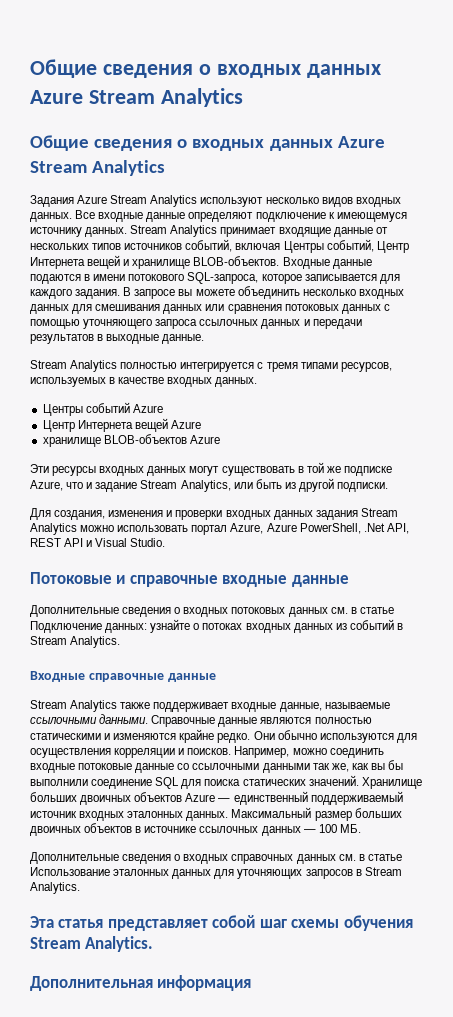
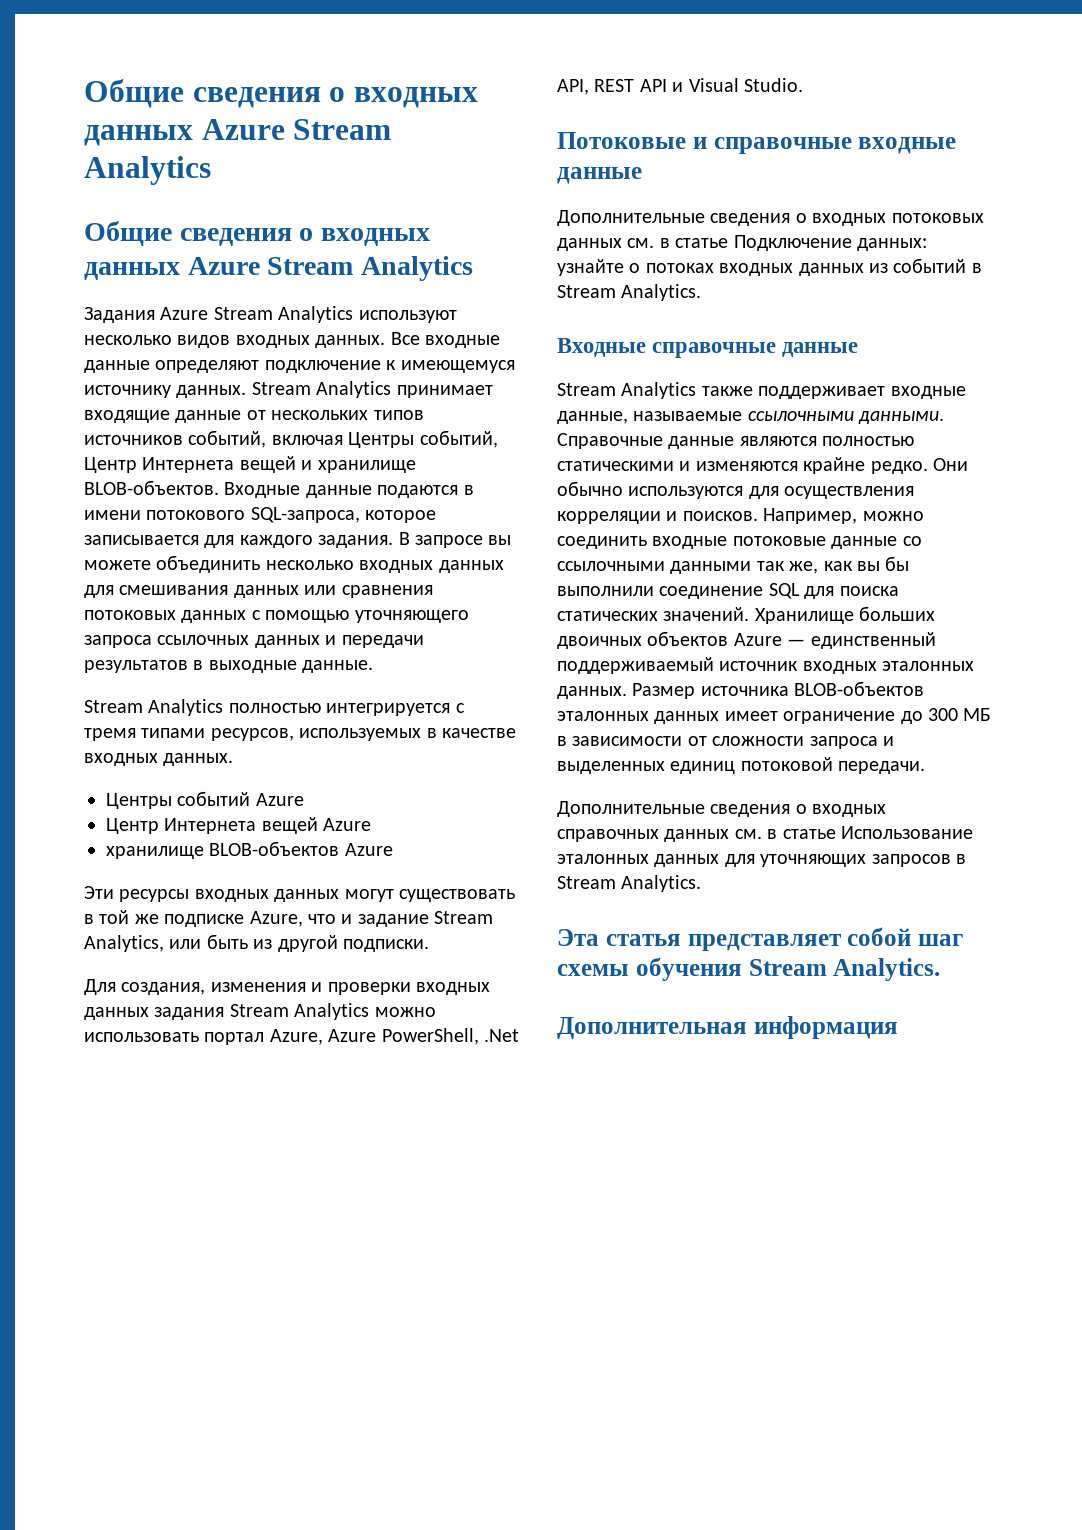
- Максимальный размер больших двоичных объектов в источнике ссылочных данных — 100 МБ.
+ Размер источника BLOB-объектов эталонных данных имеет ограничение до 300 МБ в зависимости от сложности запроса и выделенных единиц потоковой передачи.

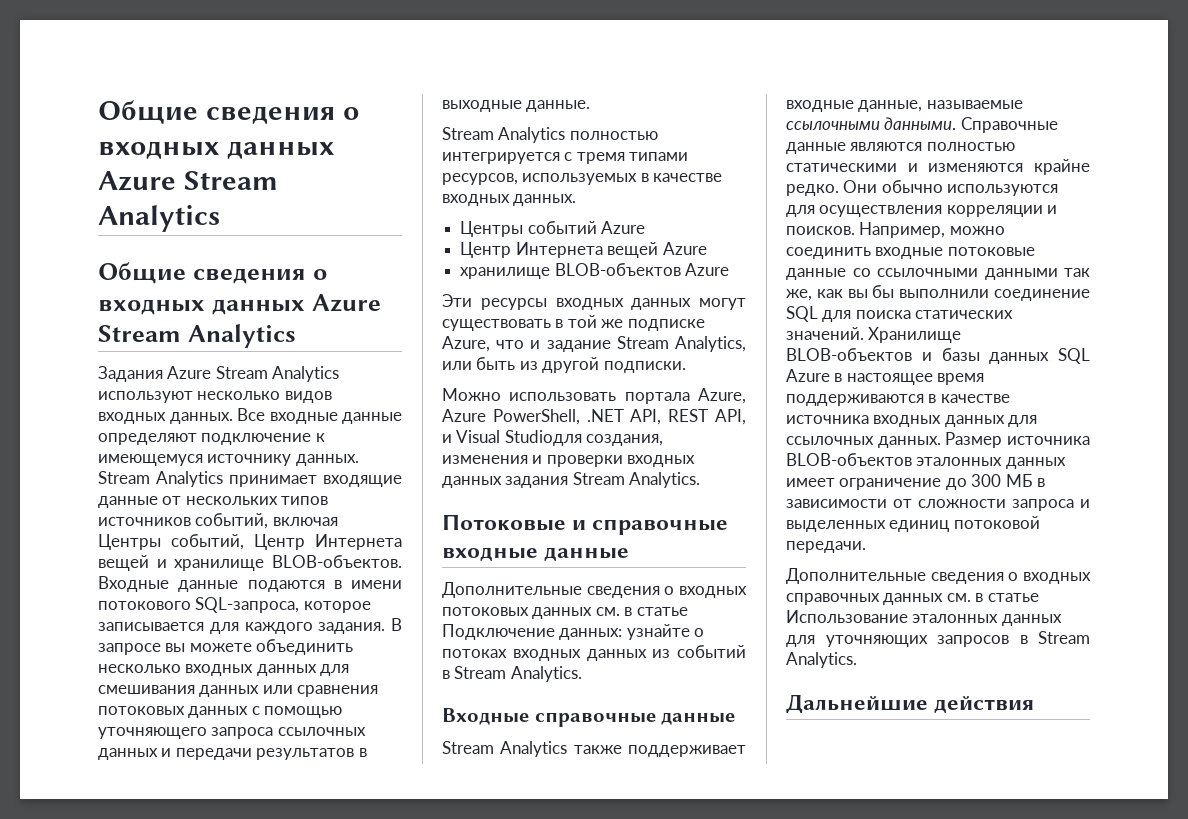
- Для создания, изменения и проверки входных данных задания Stream Analytics можно использовать портал Azure, Azure PowerShell, .Net API, REST API и Visual Studio.
+ Можно использовать портала Azure, Azure PowerShell, .NET API, REST API, и Visual Studioдля создания, изменения и проверки входных данных задания Stream Analytics.
- Хранилище больших двоичных объектов Azure — единственный поддерживаемый источник входных эталонных данных.
+ Хранилище BLOB-объектов и базы данных SQL Azure в настоящее время поддерживаются в качестве источника входных данных для ссылочных данных.
- Эта статья представляет собой шаг схемы обучения Stream Analytics.
- Дополнительная информация
+ Дальнейшие действия

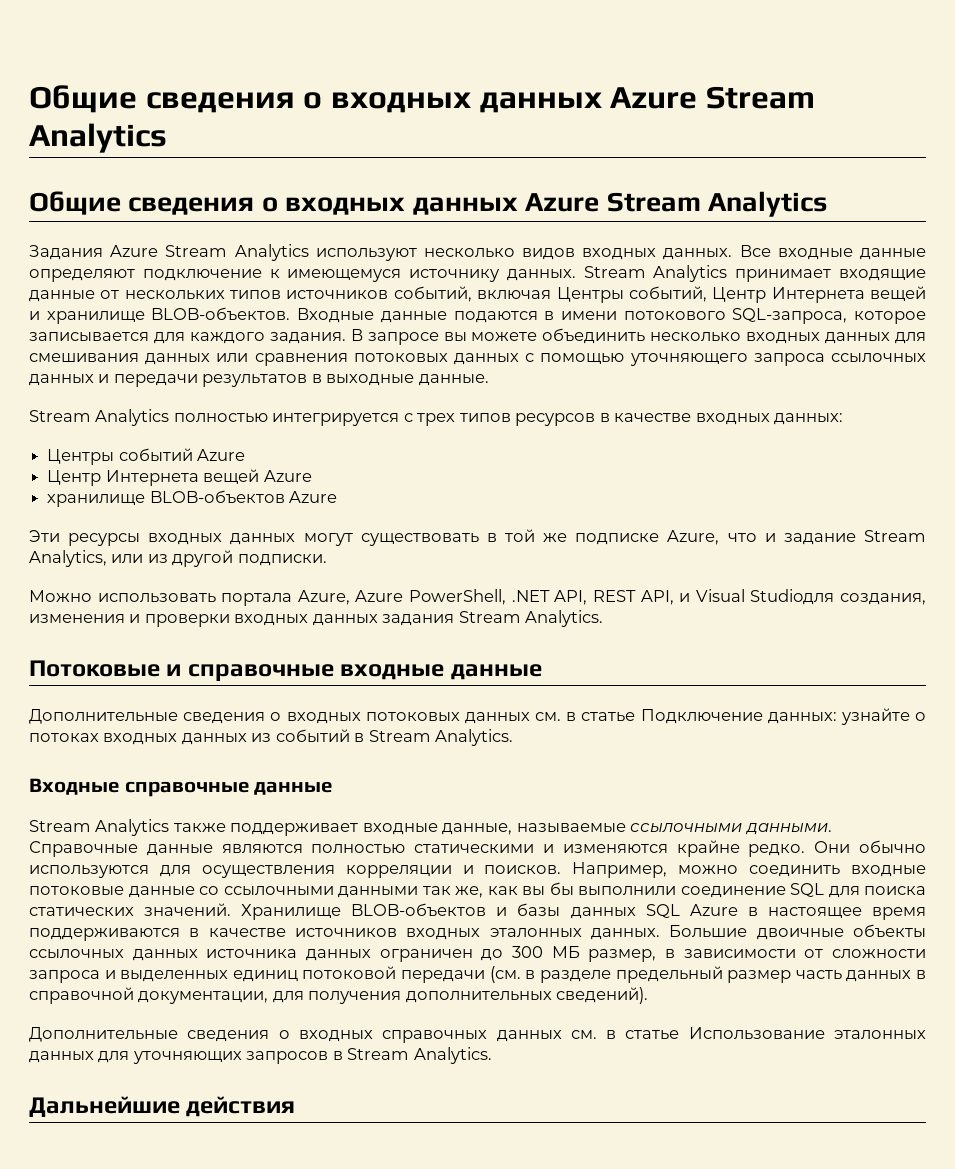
- Stream Analytics полностью интегрируется с тремя типами ресурсов, используемых в качестве входных данных.
+ Stream Analytics полностью интегрируется с трех типов ресурсов в качестве входных данных:
- Эти ресурсы входных данных могут существовать в той же подписке Azure, что и задание Stream Analytics, или быть из другой подписки.
+ Эти ресурсы входных данных могут существовать в той же подписке Azure, что и задание Stream Analytics, или из другой подписки.
- Хранилище BLOB-объектов и базы данных SQL Azure в настоящее время поддерживаются в качестве источника входных данных для ссылочных данных. Размер источника BLOB-объектов эталонных данных имеет ограничение до 300 МБ в зависимости от сложности запроса и выделенных единиц потоковой передачи.
+ Хранилище BLOB-объектов и базы данных SQL Azure в настоящее время поддерживаются в качестве источников входных эталонных данных. Большие двоичные объекты ссылочных данных источника данных ограничен до 300 МБ размер, в зависимости от сложности запроса и выделенных единиц потоковой передачи (см. в разделе предельный размер часть данных в справочной документации, для получения дополнительных сведений).

